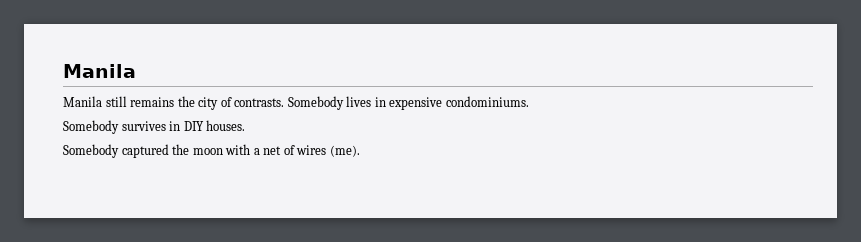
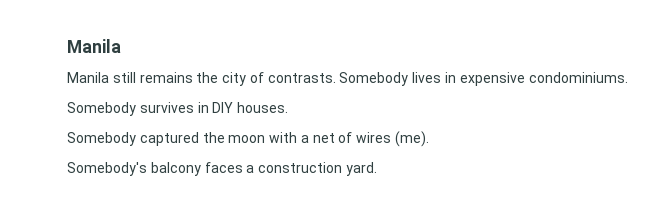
+ Somebody's balcony faces a construction yard.

